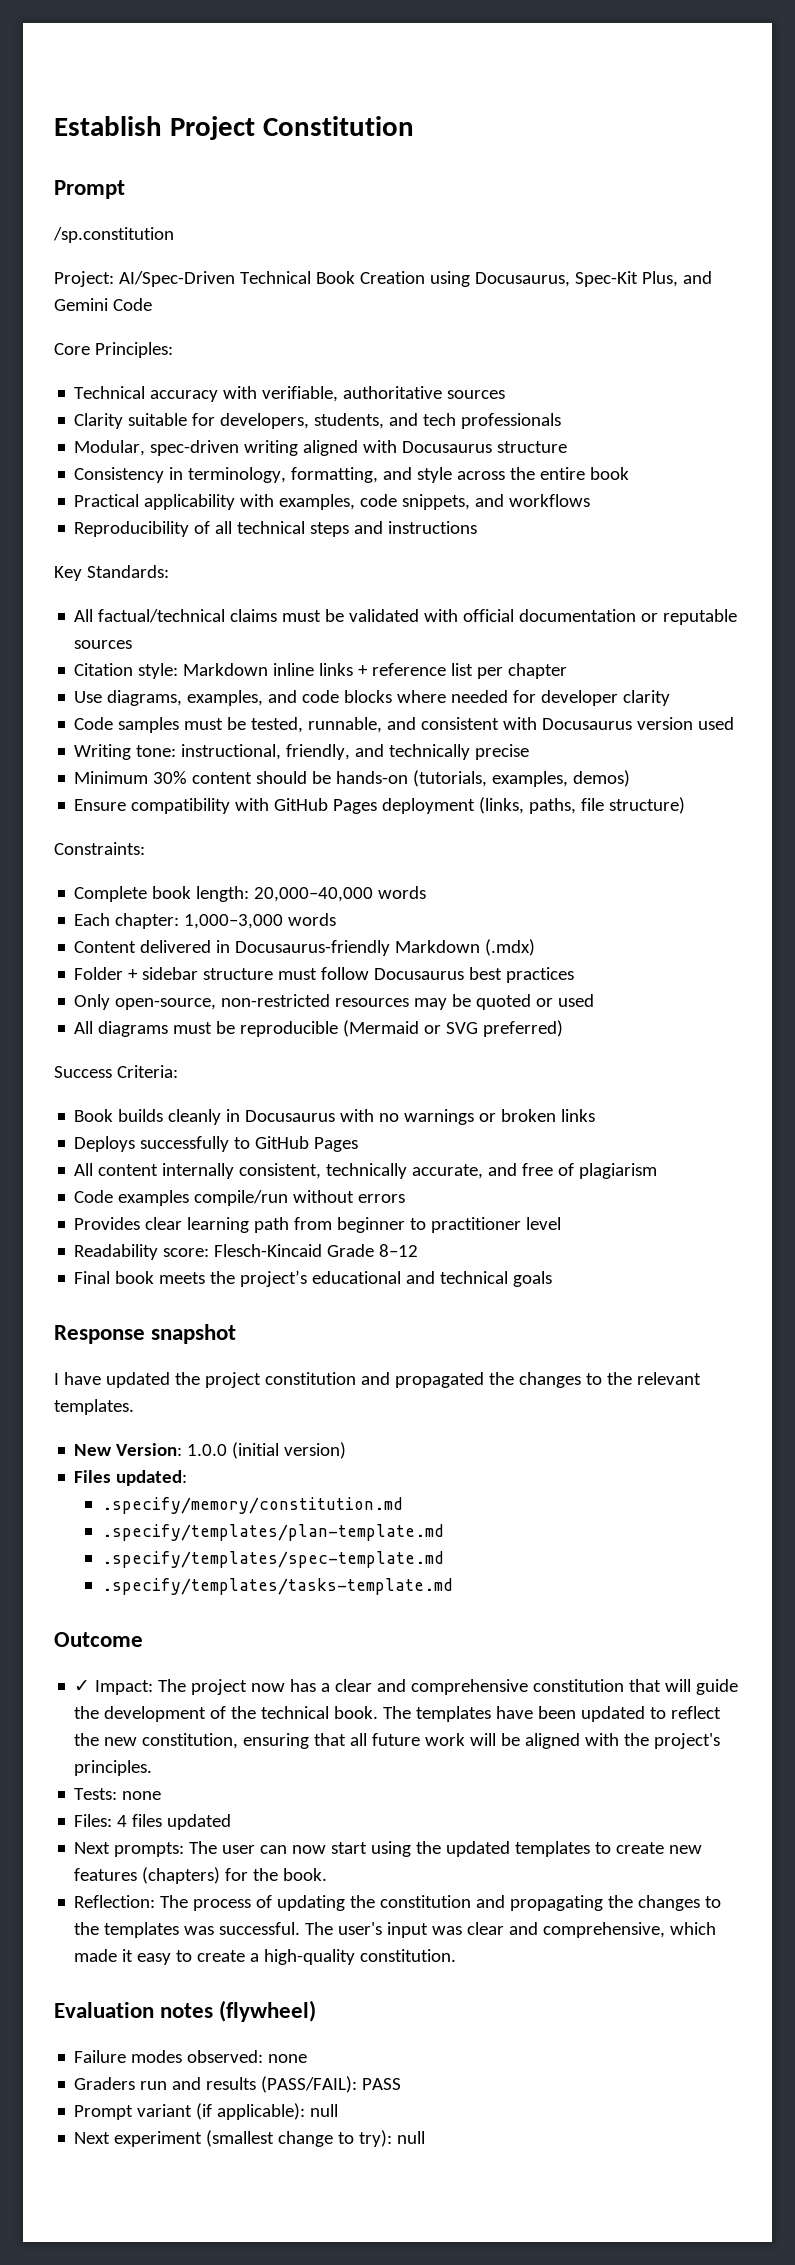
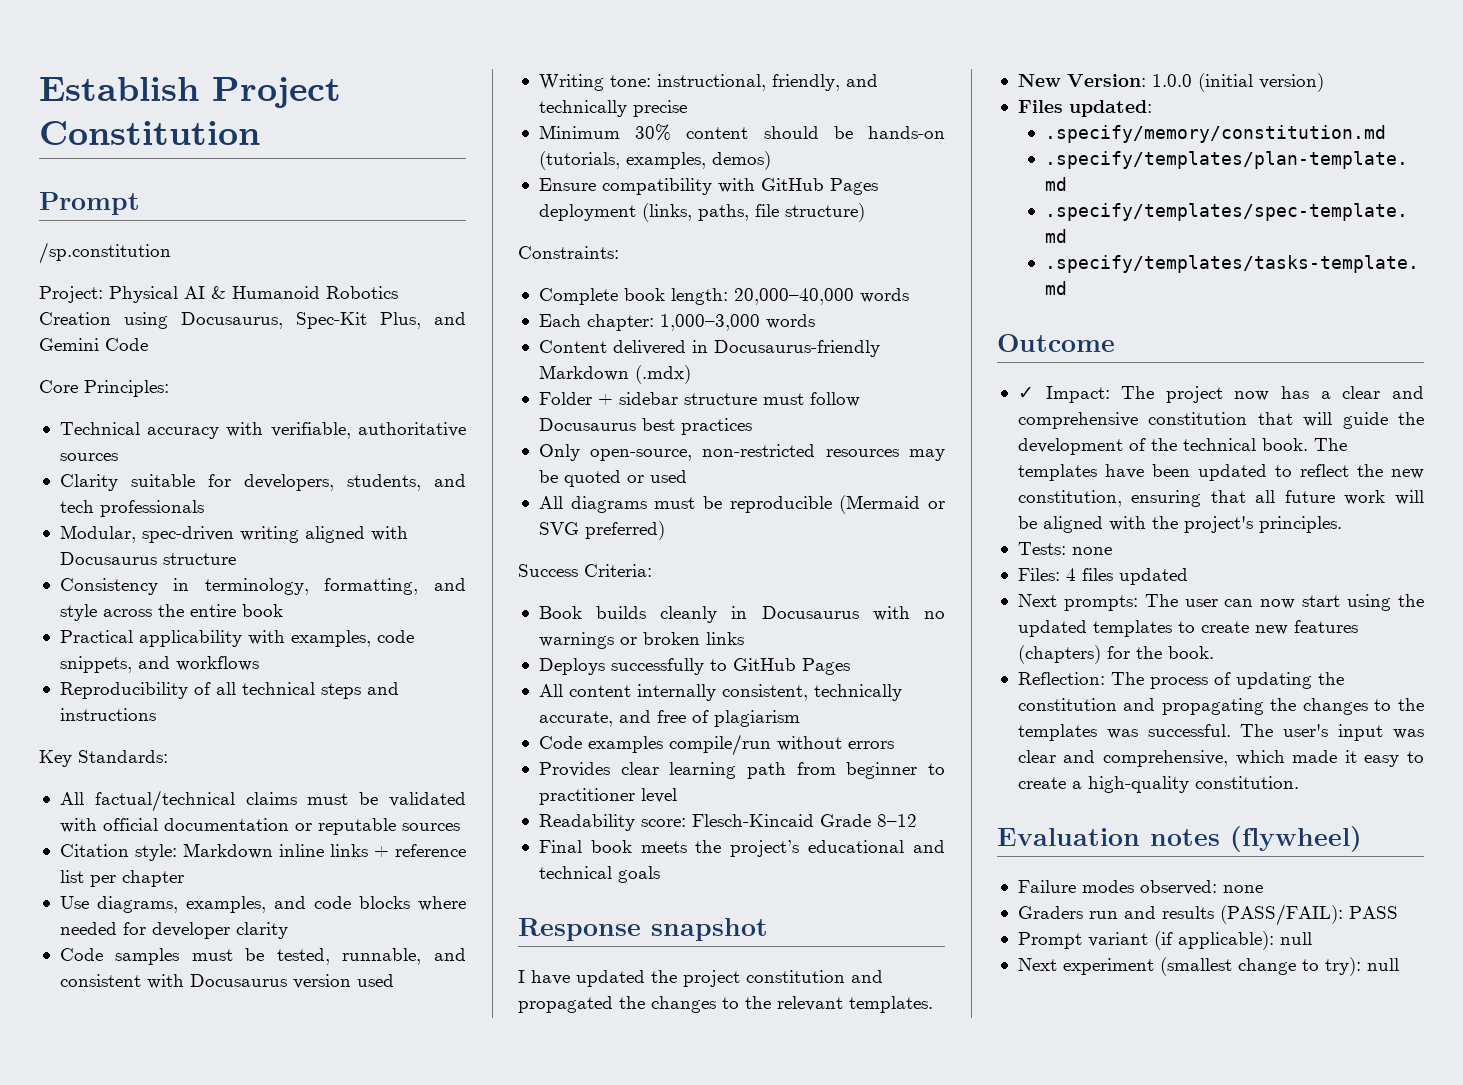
- Project: AI/Spec-Driven Technical Book Creation using Docusaurus, Spec-Kit Plus, and Gemini Code
+ Project: Physical AI & Humanoid Robotics Creation using Docusaurus, Spec-Kit Plus, and Gemini Code

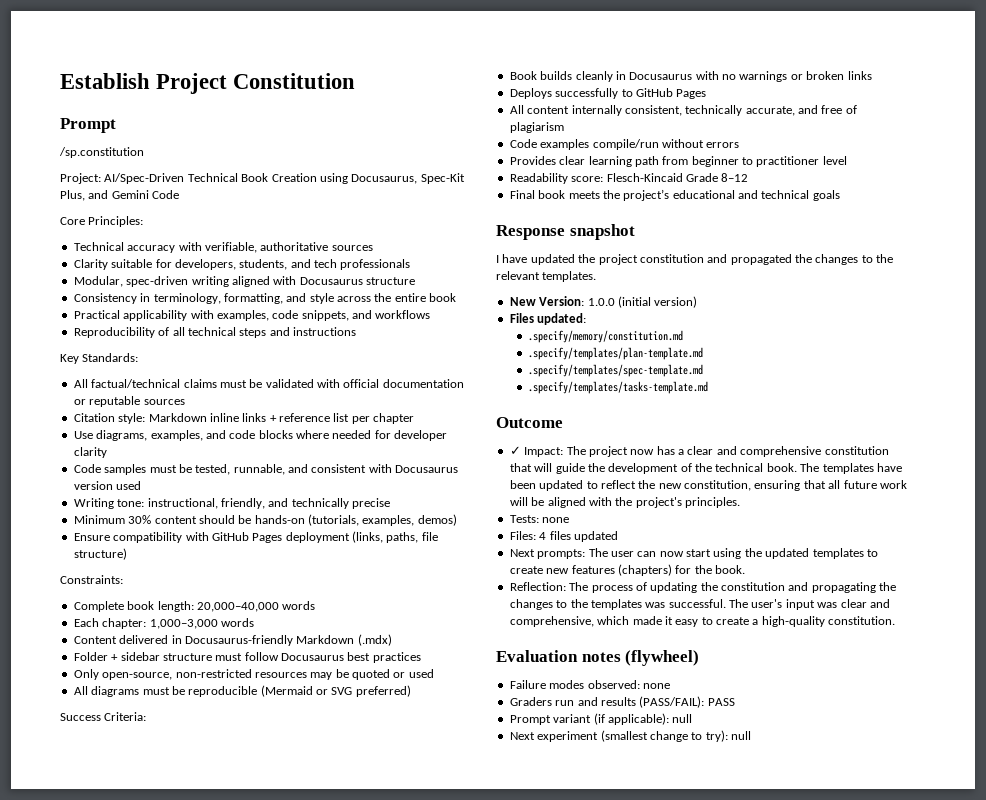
- Project: Physical AI & Humanoid Robotics Creation using Docusaurus, Spec-Kit Plus, and Gemini Code
+ Project: AI/Spec-Driven Technical Book Creation using Docusaurus, Spec-Kit Plus, and Gemini Code

